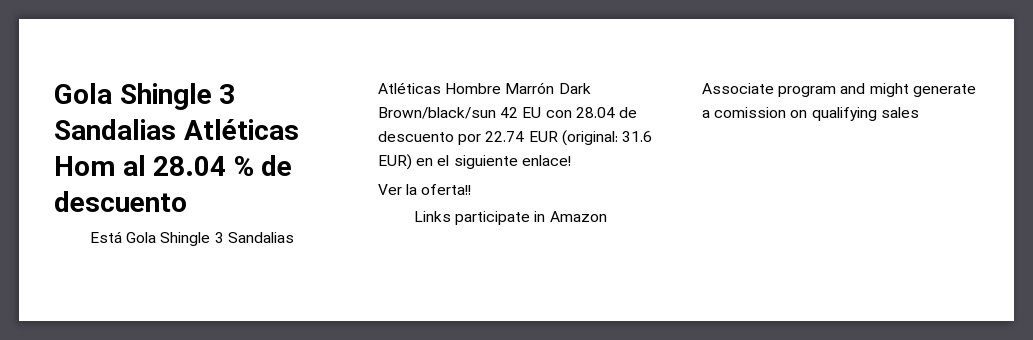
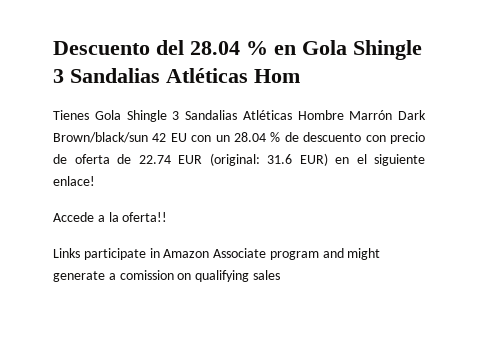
- Gola Shingle 3 Sandalias Atléticas Hom al 28.04 % de descuento
- Está Gola Shingle 3 Sandalias Atléticas Hombre Marrón Dark Brown/black/sun 42 EU con 28.04 de descuento por 22.74 EUR (original: 31.6 EUR) en el siguiente enlace!
+ Descuento del 28.04 % en Gola Shingle 3 Sandalias Atléticas Hom
+ Tienes Gola Shingle 3 Sandalias Atléticas Hombre Marrón Dark Brown/black/sun 42 EU con un 28.04 % de descuento con precio de oferta de 22.74 EUR (original: 31.6 EUR) en el siguiente enlace!
- Ver la oferta!!
+ Accede a la oferta!!

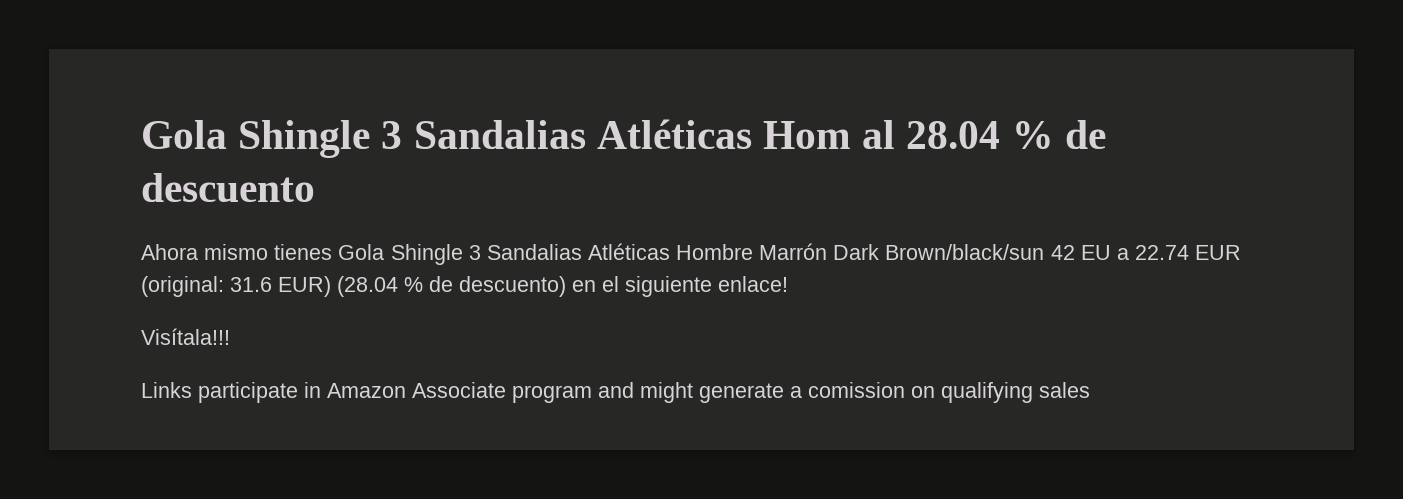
- Descuento del 28.04 % en Gola Shingle 3 Sandalias Atléticas Hom
- Tienes Gola Shingle 3 Sandalias Atléticas Hombre Marrón Dark Brown/black/sun 42 EU con un 28.04 % de descuento con precio de oferta de 22.74 EUR (original: 31.6 EUR) en el siguiente enlace!
+ Gola Shingle 3 Sandalias Atléticas Hom al 28.04 % de descuento
+ Ahora mismo tienes Gola Shingle 3 Sandalias Atléticas Hombre Marrón Dark Brown/black/sun 42 EU a 22.74 EUR (original: 31.6 EUR) (28.04 % de descuento) en el siguiente enlace!
- Accede a la oferta!!
+ Visítala!!!

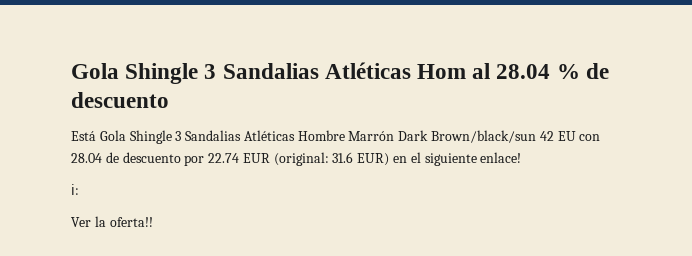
- Ahora mismo tienes Gola Shingle 3 Sandalias Atléticas Hombre Marrón Dark Brown/black/sun 42 EU a 22.74 EUR (original: 31.6 EUR) (28.04 % de descuento) en el siguiente enlace!
+ Está Gola Shingle 3 Sandalias Atléticas Hombre Marrón Dark Brown/black/sun 42 EU con 28.04 de descuento por 22.74 EUR (original: 31.6 EUR) en el siguiente enlace!
- Visítala!!!
- Links participate in Amazon Associate program and might generate a comission on qualifying sales
+ ℹ:
+ Ver la oferta!!

